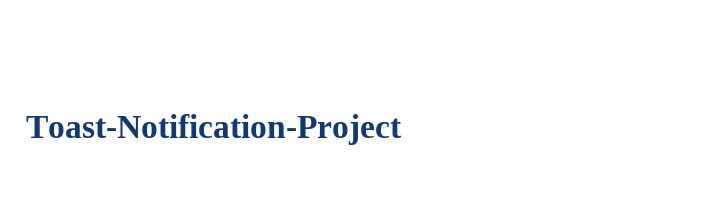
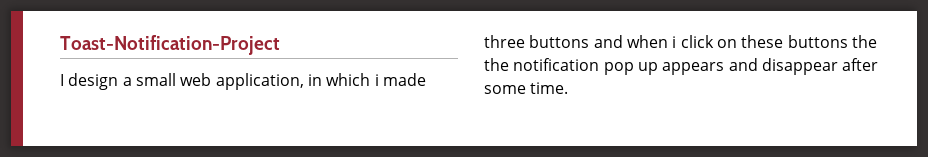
+ I design a small web application, in which i made three buttons and when i click on these buttons the the notification pop up appears and disappear after some time.

